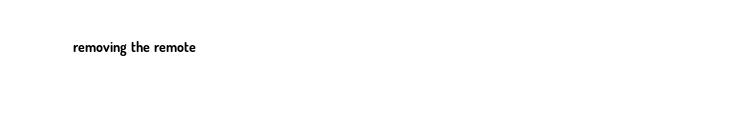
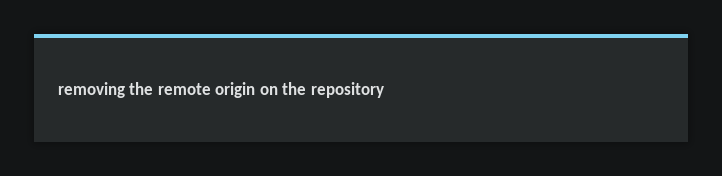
- removing the remote
+ removing the remote origin on the repository

